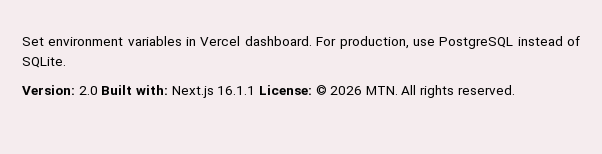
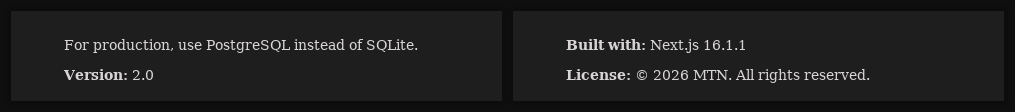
- Set environment variables in Vercel dashboard.
- Version: 2.0 Built with: Next.js 16.1.1 License: © 2026 MTN. All rights reserved.
+ Version: 2.0
+ Built with: Next.js 16.1.1
+ License: © 2026 MTN. All rights reserved.

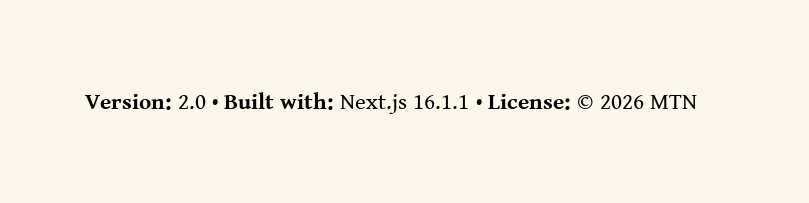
- For production, use PostgreSQL instead of SQLite.
- Version: 2.0
- Built with: Next.js 16.1.1
- License: © 2026 MTN. All rights reserved.
+ Version: 2.0 • Built with: Next.js 16.1.1 • License: © 2026 MTN

